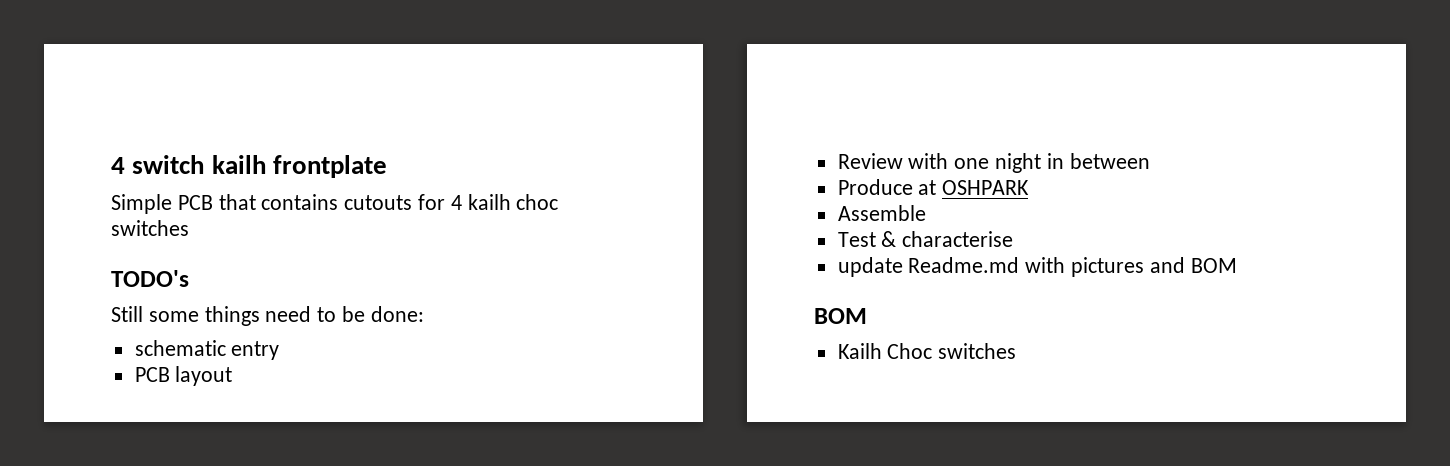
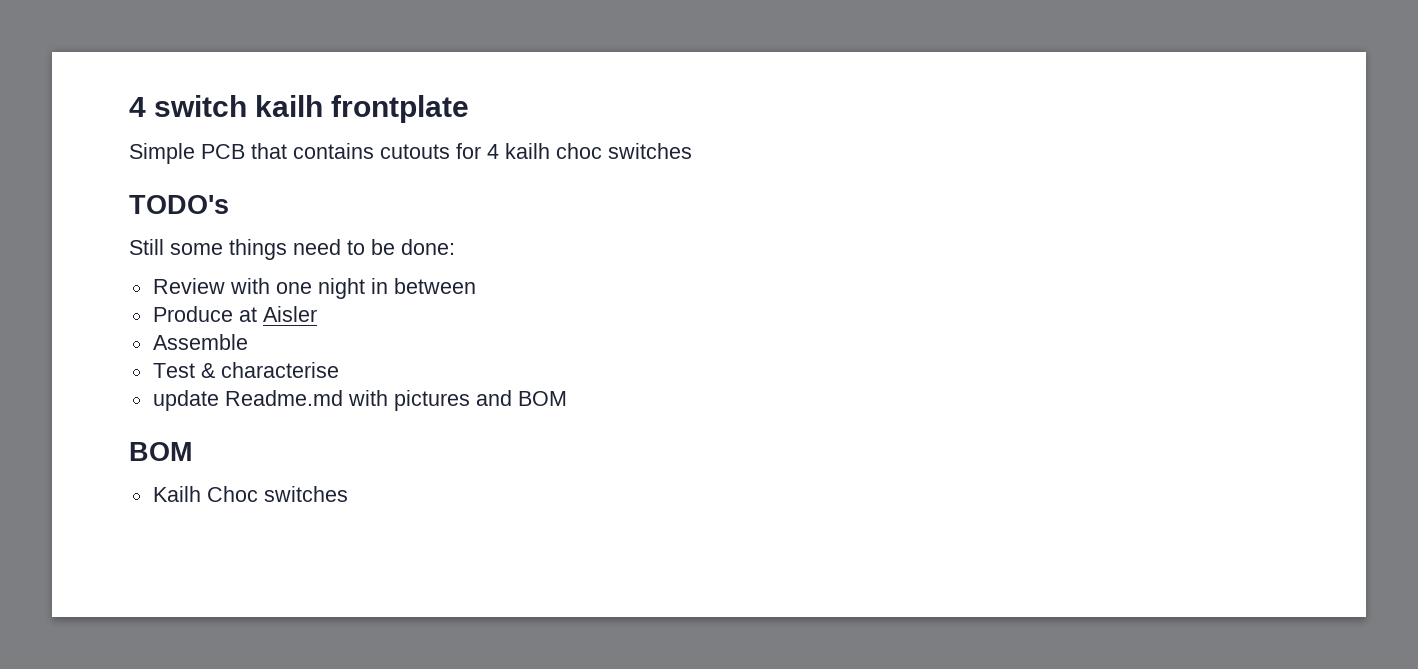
- schematic entry
- PCB layout
- Produce at OSHPARK
+ Produce at Aisler

